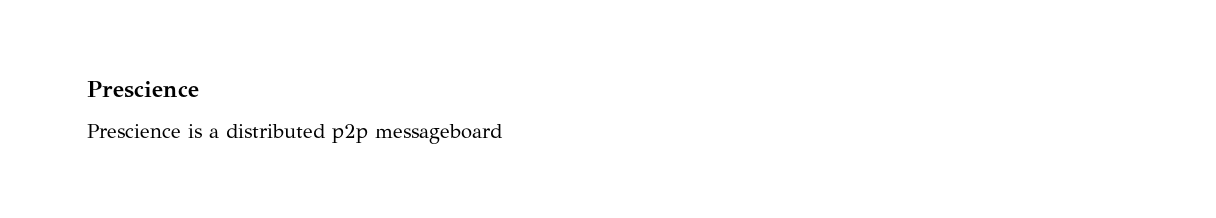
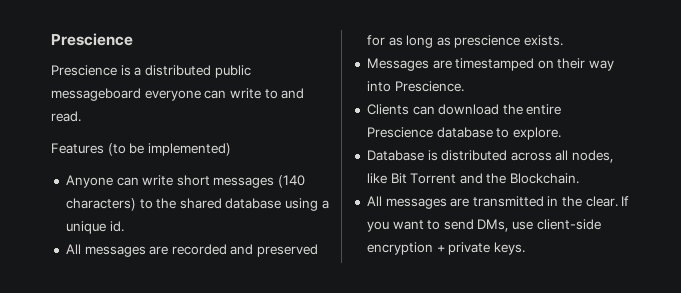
- Prescience is a distributed p2p messageboard
+ Prescience is a distributed public messageboard everyone can write to and read.
+ Features (to be implemented)
+ Anyone can write short messages (140 characters) to the shared database using a unique id.
+ All messages are recorded and preserved for as long as prescience exists.
+ Messages are timestamped on their way into Prescience.
+ Clients can download the entire Prescience database to explore.
+ Database is distributed across all nodes, like Bit Torrent and the Blockchain.
+ All messages are transmitted in the clear. If you want to send DMs, use client-side encryption + private keys.

